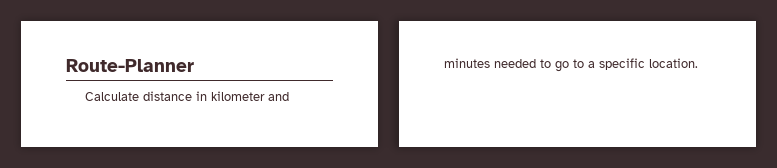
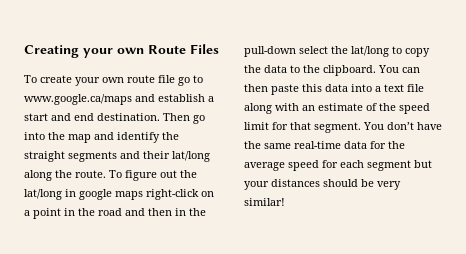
- Route-Planner
- Calculate distance in kilometer and minutes needed to go to a specific location.
+ Creating your own Route Files
+ To create your own route file go to www.google.ca/maps and establish a start and end destination. Then go into the map and identify the straight segments and their lat/long along the route. To figure out the lat/long in google maps right-click on a point in the road and then in the pull-down select the lat/long to copy the data to the clipboard. You can then paste this data into a text file along with an estimate of the speed limit for that segment. You don’t have the same real-time data for the average speed for each segment but your distances should be very similar!

